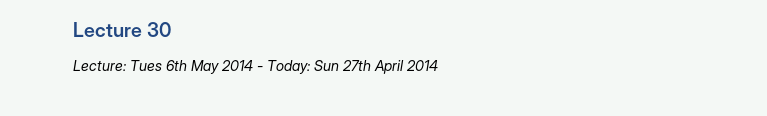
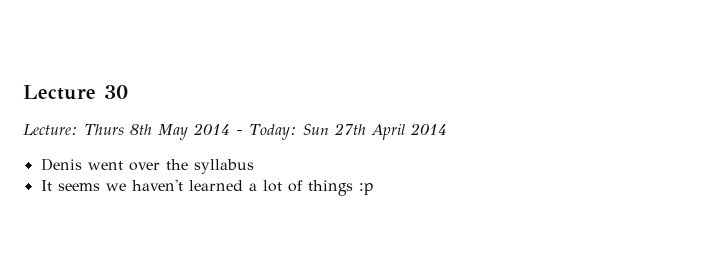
- Lecture: Tues 6th May 2014 - Today: Sun 27th April 2014
+ Lecture: Thurs 8th May 2014 - Today: Sun 27th April 2014
+ Denis went over the syllabus
+ It seems we haven't learned a lot of things :p

